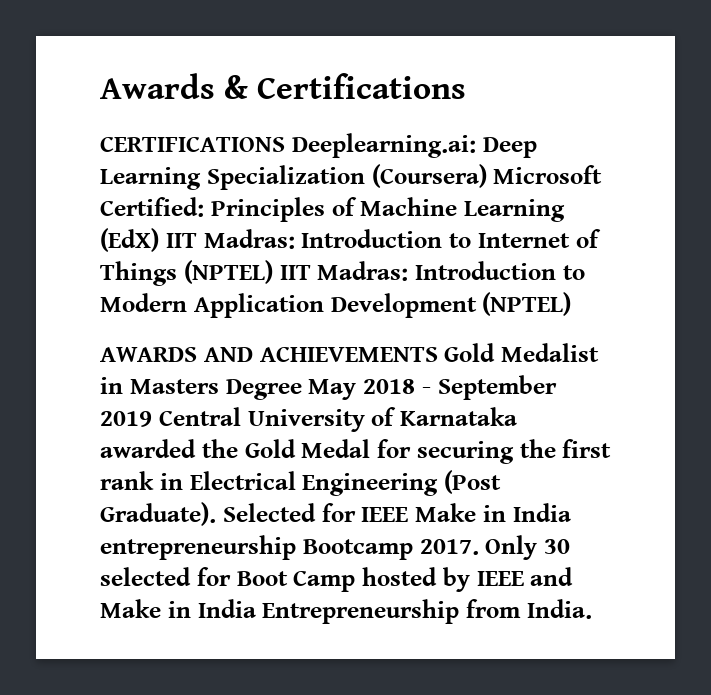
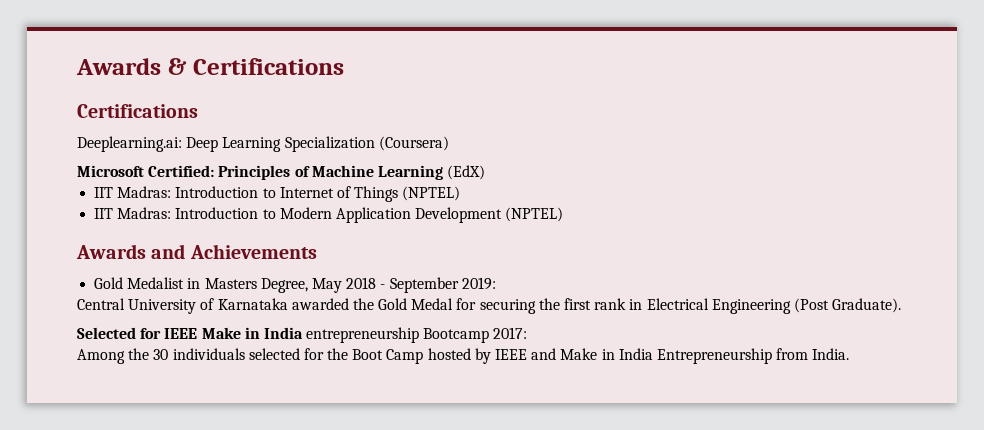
  Awards & Certifications
- CERTIFICATIONS Deeplearning.ai: Deep Learning Specialization (Coursera) Microsoft Certified: Principles of Machine Learning (EdX) IIT Madras: Introduction to Internet of Things (NPTEL) IIT Madras: Introduction to Modern Application Development (NPTEL)
+ Certifications
+ Deeplearning.ai: Deep Learning Specialization (Coursera)
+ Microsoft Certified: Principles of Machine Learning (EdX)
+ IIT Madras: Introduction to Internet of Things (NPTEL)
+ IIT Madras: Introduction to Modern Application Development (NPTEL)
- AWARDS AND ACHIEVEMENTS Gold Medalist in Masters Degree May 2018 - September 2019 Central University of Karnataka awarded the Gold Medal for securing the first rank in Electrical Engineering (Post Graduate). Selected for IEEE Make in India entrepreneurship Bootcamp 2017. Only 30 selected for Boot Camp hosted by IEEE and Make in India Entrepreneurship from India.
+ Awards and Achievements
+ Gold Medalist in Masters Degree, May 2018 - September 2019:
+ Central University of Karnataka awarded the Gold Medal for securing the first rank in Electrical Engineering (Post Graduate).
+ Selected for IEEE Make in India entrepreneurship Bootcamp 2017:
+ Among the 30 individuals selected for the Boot Camp hosted by IEEE and Make in India Entrepreneurship from India.

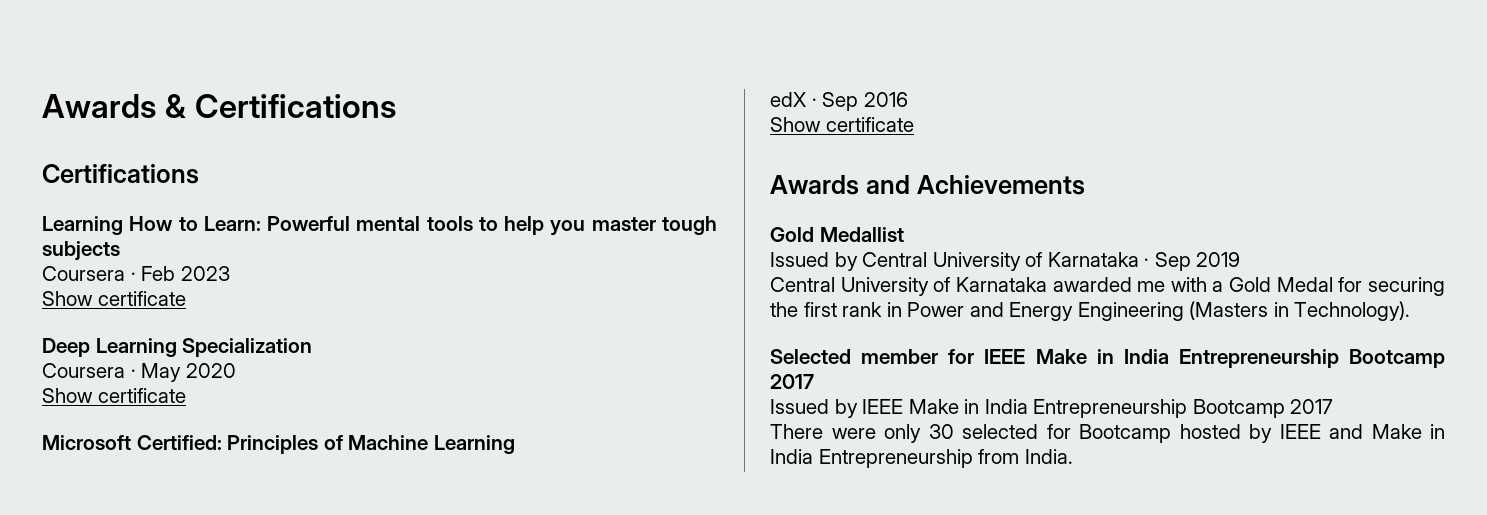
- Deeplearning.ai: Deep Learning Specialization (Coursera)
+ Learning How to Learn: Powerful mental tools to help you master tough subjects
+ Coursera · Feb 2023
+ Show certificate
+ Deep Learning Specialization
+ Coursera · May 2020
+ Show certificate
- Microsoft Certified: Principles of Machine Learning (EdX)
- IIT Madras: Introduction to Internet of Things (NPTEL)
- IIT Madras: Introduction to Modern Application Development (NPTEL)
+ Microsoft Certified: Principles of Machine Learning
+ edX · Sep 2016
+ Show certificate
  Awards and Achievements
- Gold Medalist in Masters Degree, May 2018 - September 2019:
+ Gold Medallist
+ Issued by Central University of Karnataka · Sep 2019
- Central University of Karnataka awarded the Gold Medal for securing the first rank in Electrical Engineering (Post Graduate).
+ Central University of Karnataka awarded me with a Gold Medal for securing the first rank in Power and Energy Engineering (Masters in Technology).
- Selected for IEEE Make in India entrepreneurship Bootcamp 2017:
- Among the 30 individuals selected for the Boot Camp hosted by IEEE and Make in India Entrepreneurship from India.
+ Selected member for IEEE Make in India Entrepreneurship Bootcamp 2017
+ Issued by IEEE Make in India Entrepreneurship Bootcamp 2017
+ There were only 30 selected for Bootcamp hosted by IEEE and Make in India Entrepreneurship from India.

